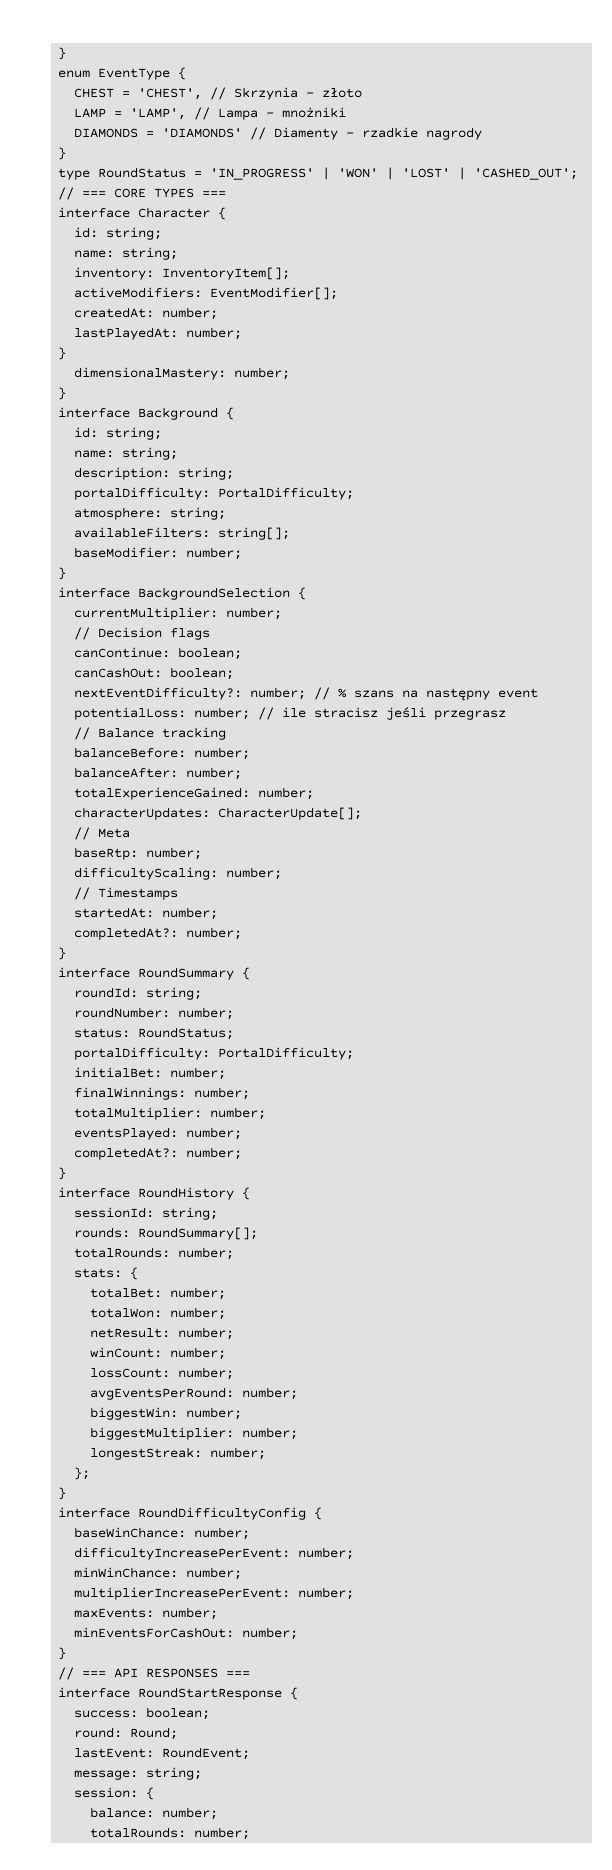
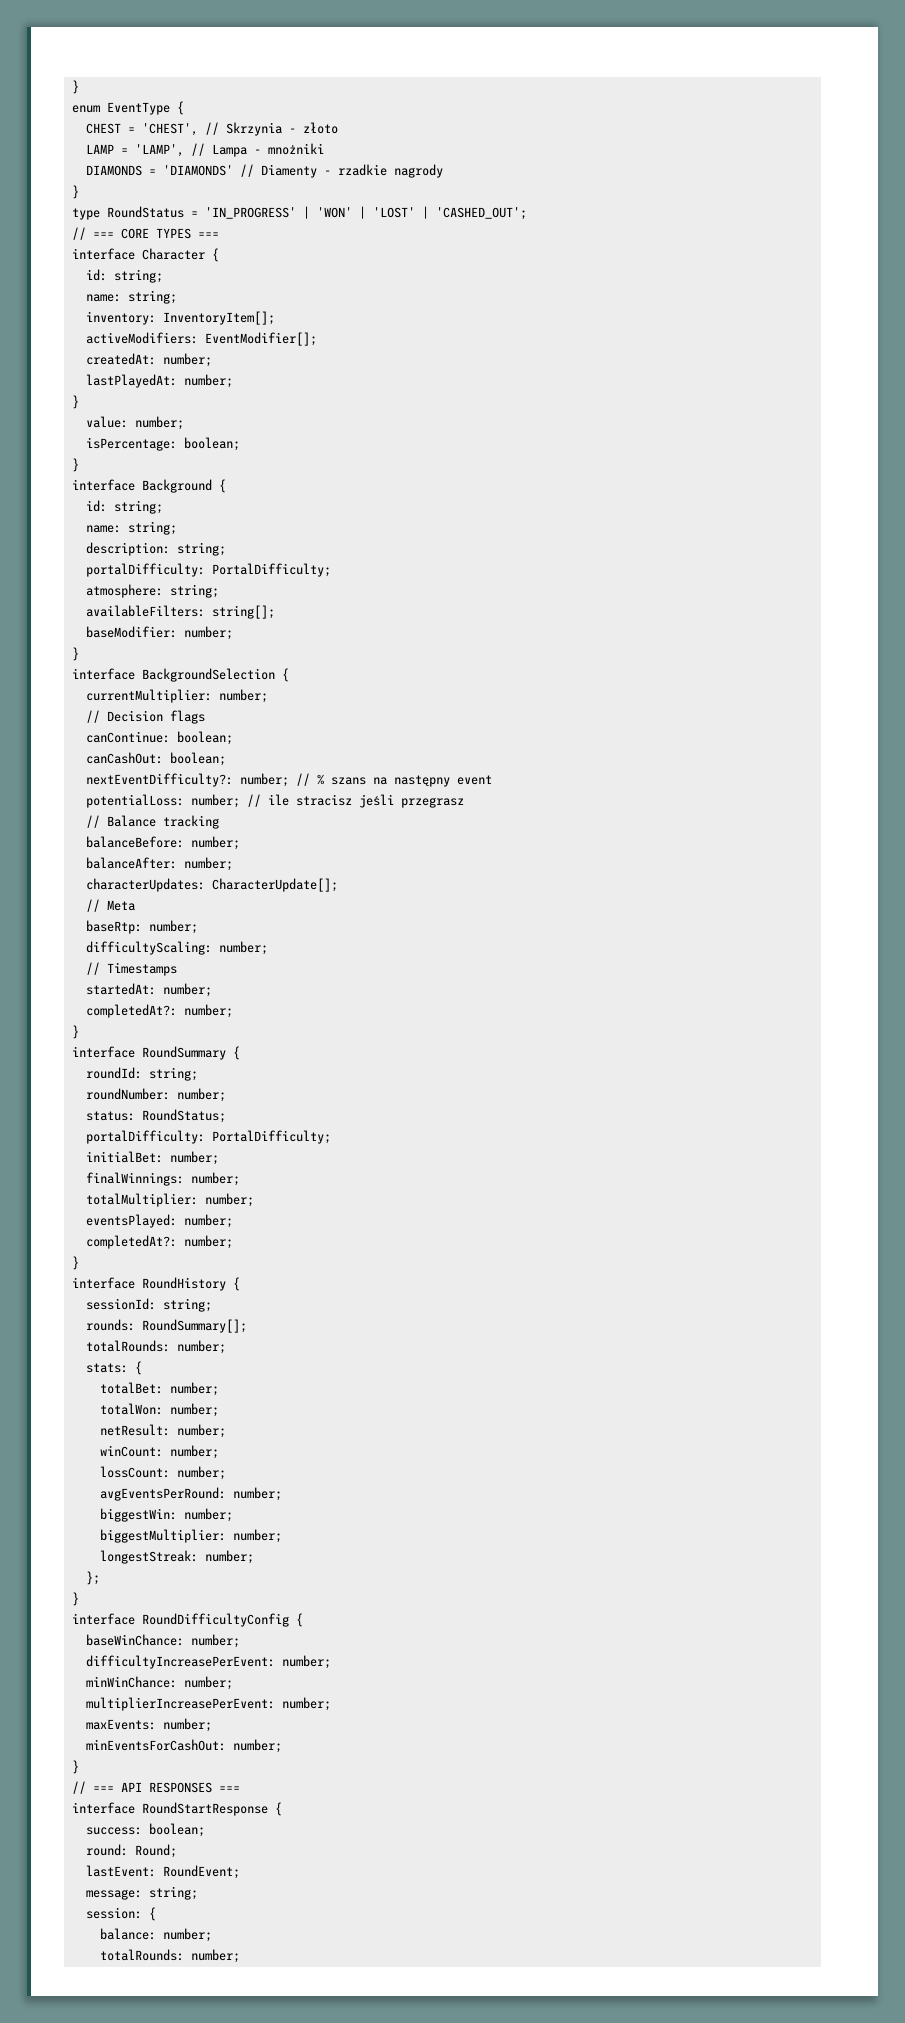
- dimensionalMastery: number;
+ value: number;
+ isPercentage: boolean;
- totalExperienceGained: number;

